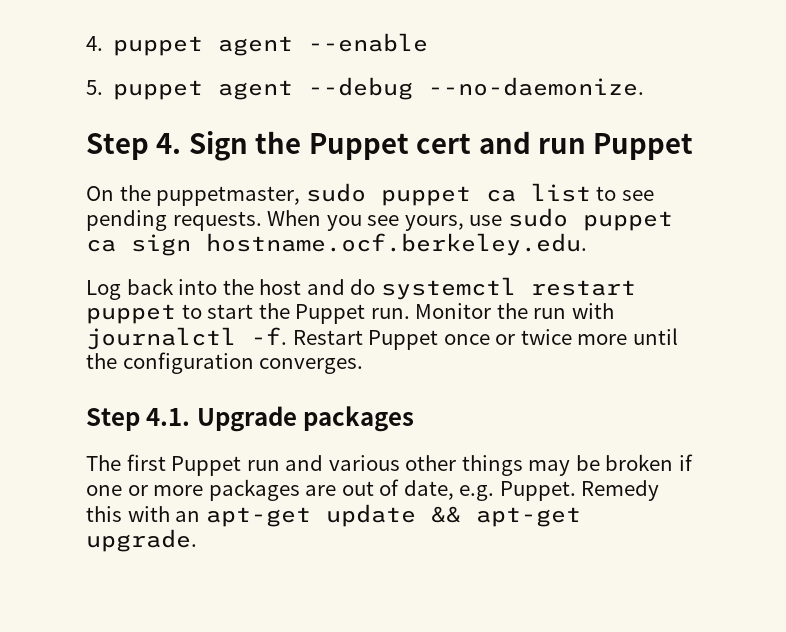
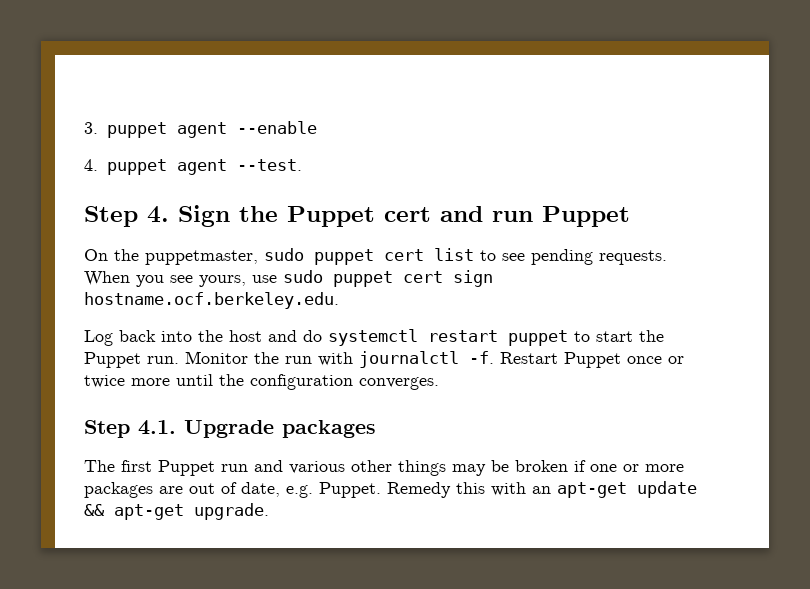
- 4. puppet agent --enable
+ 3. puppet agent --enable
- 5. puppet agent --debug --no-daemonize.
+ 4. puppet agent --test.
- On the puppetmaster, sudo puppet ca list to see pending requests.
+ On the puppetmaster, sudo puppet cert list to see pending requests.
- When you see yours, use sudo puppet ca sign hostname.ocf.berkeley.edu.
+ When you see yours, use sudo puppet cert sign hostname.ocf.berkeley.edu.

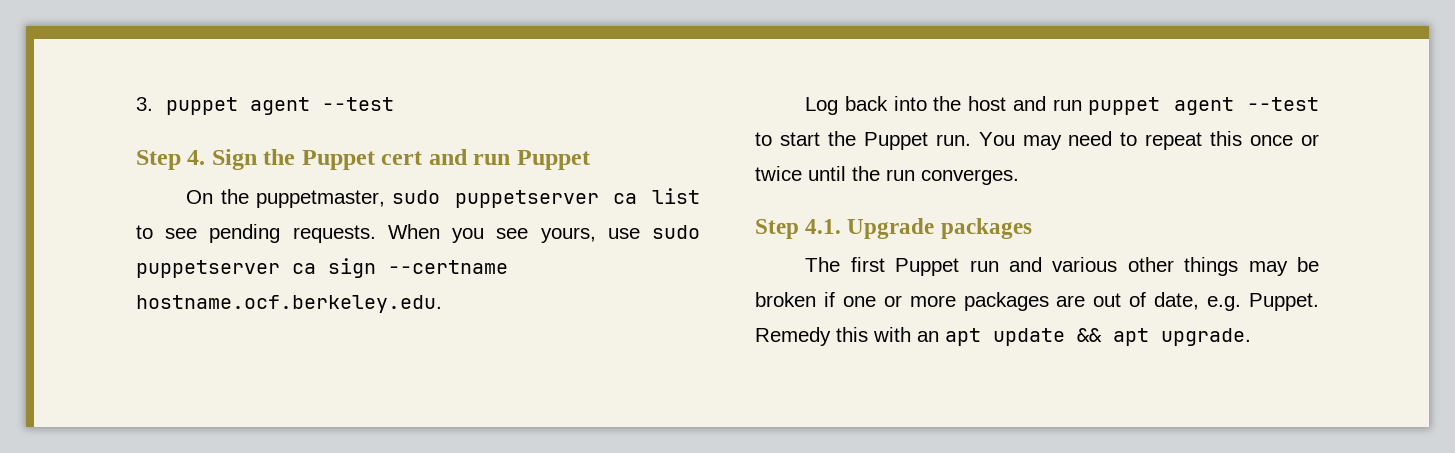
- 3. puppet agent --enable
- 4. puppet agent --test.
+ 3. puppet agent --test
- On the puppetmaster, sudo puppet cert list to see pending requests.
+ On the puppetmaster, sudo puppetserver ca list to see pending requests.
- When you see yours, use sudo puppet cert sign hostname.ocf.berkeley.edu.
+ When you see yours, use sudo puppetserver ca sign --certname hostname.ocf.berkeley.edu.
- Log back into the host and do systemctl restart puppet to start the Puppet run.
+ Log back into the host and run puppet agent --test to start the Puppet run.
- Monitor the run with journalctl -f. Restart Puppet once or twice more until the configuration converges.
+ You may need to repeat this once or twice until the run converges.
- Remedy this with an apt-get update && apt-get upgrade.
+ Remedy this with an apt update && apt upgrade.

